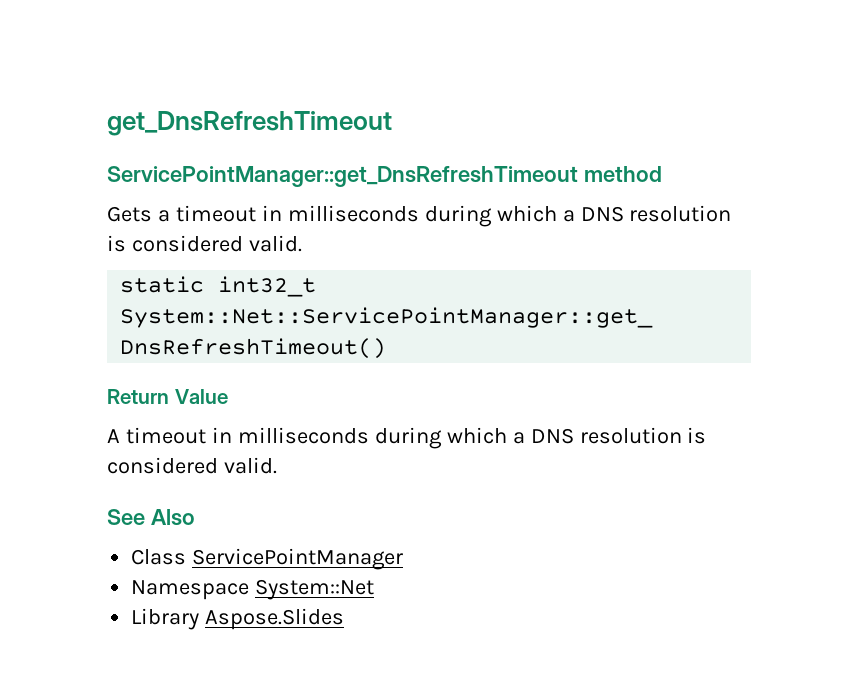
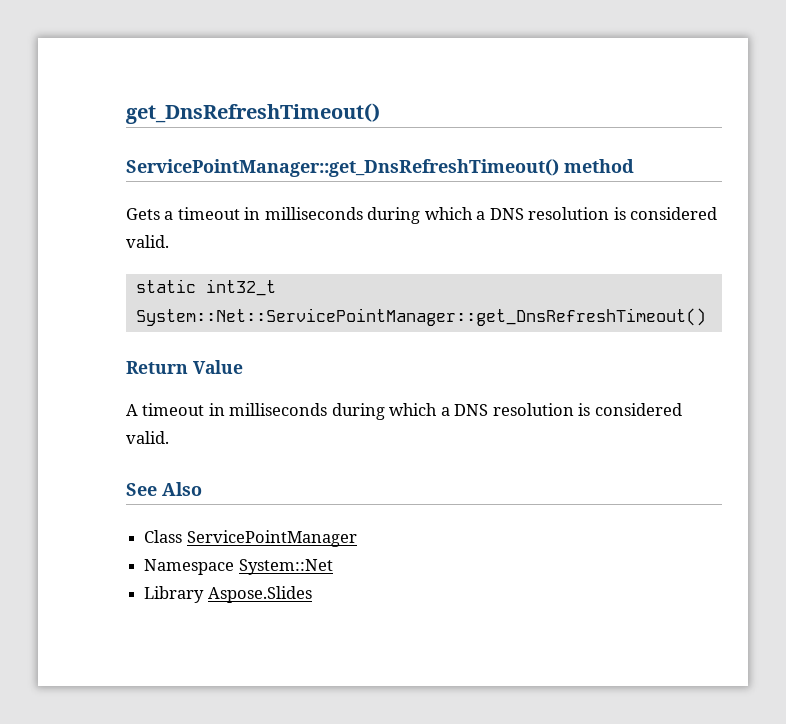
- get_DnsRefreshTimeout
- ServicePointManager::get_DnsRefreshTimeout method
+ get_DnsRefreshTimeout()
+ ServicePointManager::get_DnsRefreshTimeout() method

